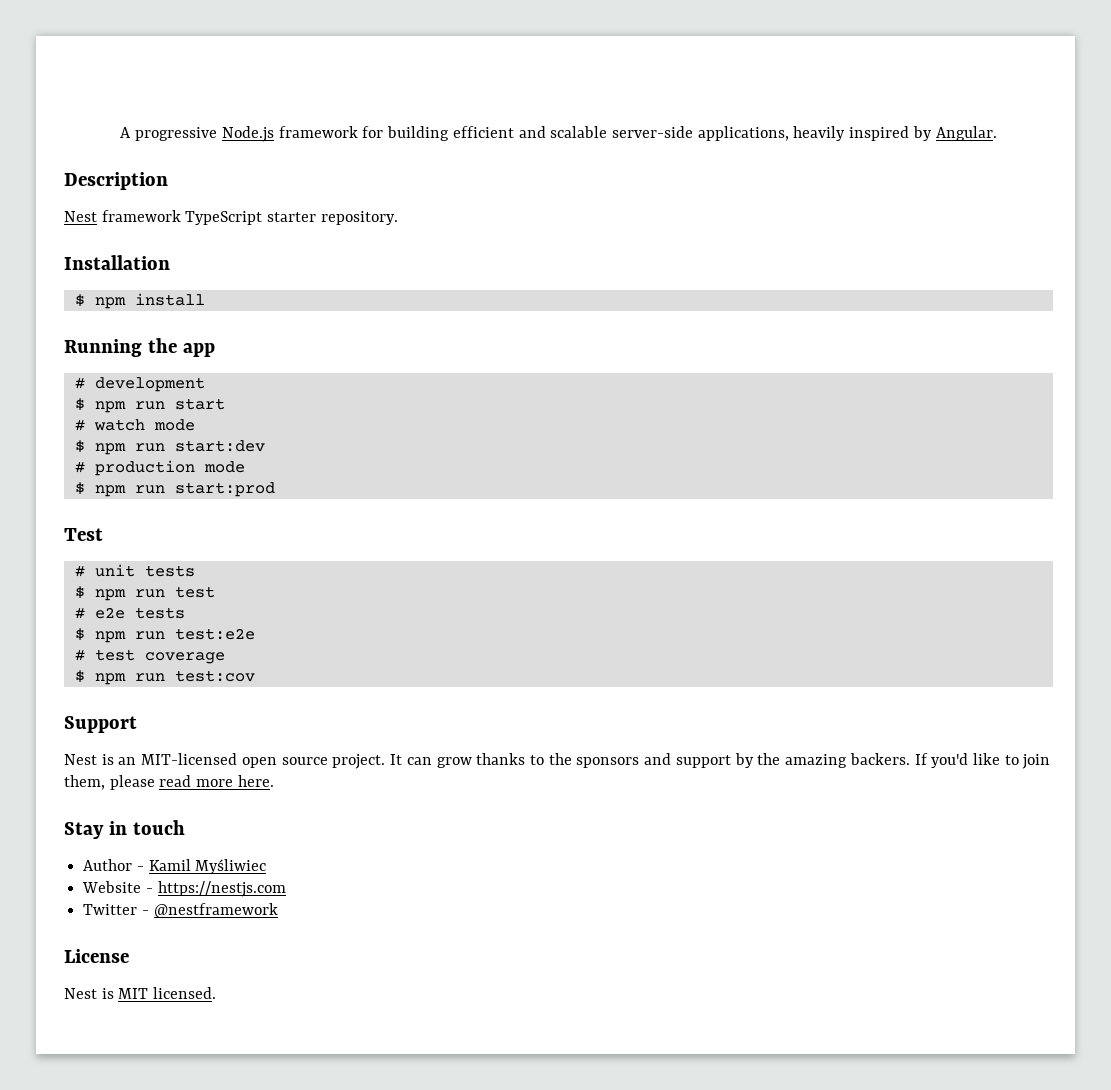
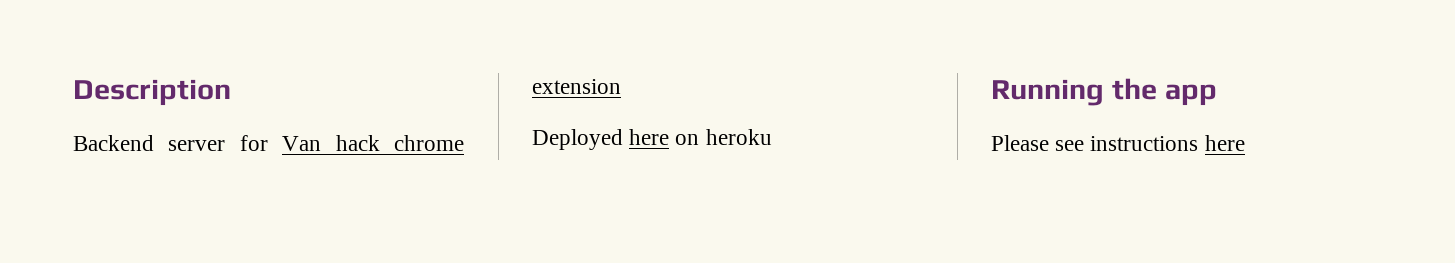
- A progressive Node.js framework for building efficient and scalable server-side applications, heavily inspired by Angular.
  Description
- Nest framework TypeScript starter repository.
- Installation
- $ npm install
+ Backend server for Van hack chrome extension
+ Deployed here on heroku
  Running the app
- # development
- $ npm run start
- # watch mode
- $ npm run start:dev
- # production mode
- $ npm run start:prod
- Test
- # unit tests
- $ npm run test
- # e2e tests
- $ npm run test:e2e
- # test coverage
- $ npm run test:cov
- Support
- Nest is an MIT-licensed open source project. It can grow thanks to the sponsors and support by the amazing backers. If you'd like to join them, please read more here.
- Stay in touch
- Author - Kamil Myśliwiec
- Website - https://nestjs.com
- Twitter - @nestframework
- License
- Nest is MIT licensed.
+ Please see instructions here

